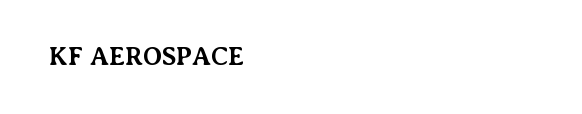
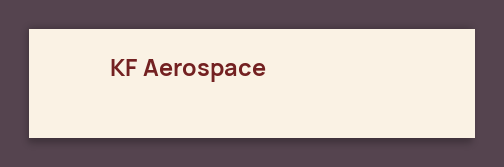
- KF AEROSPACE
+ KF Aerospace

